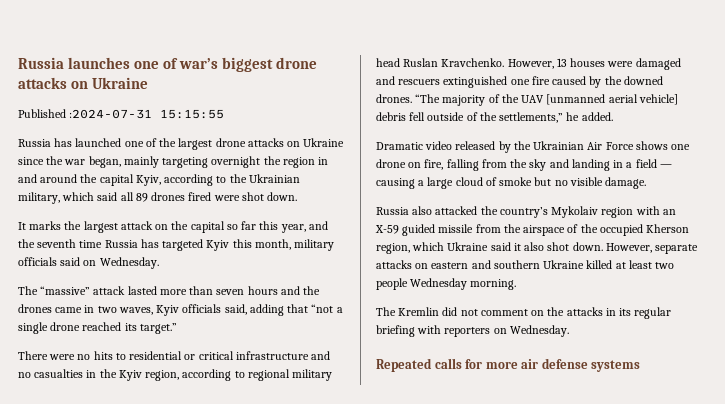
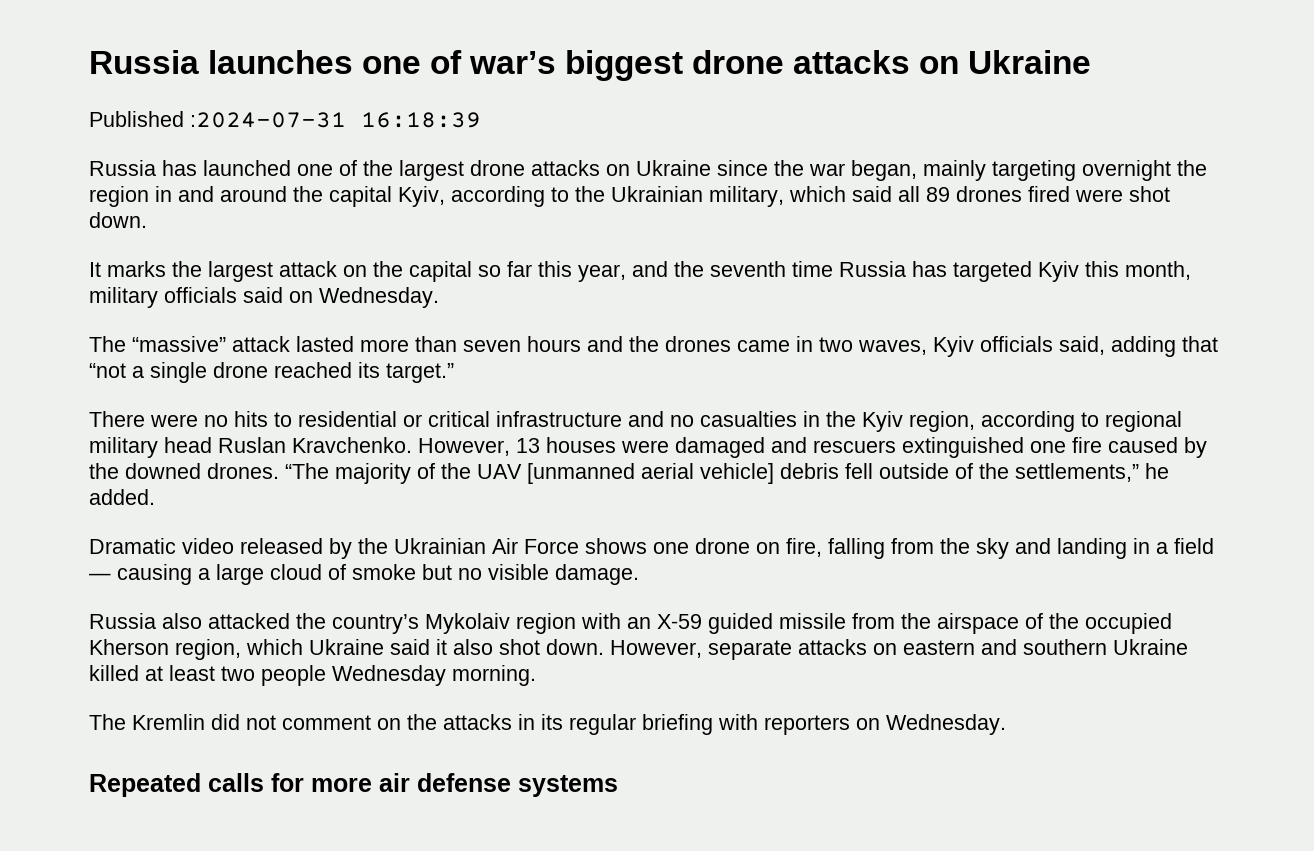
- Published :2024-07-31 15:15:55
+ Published :2024-07-31 16:18:39

